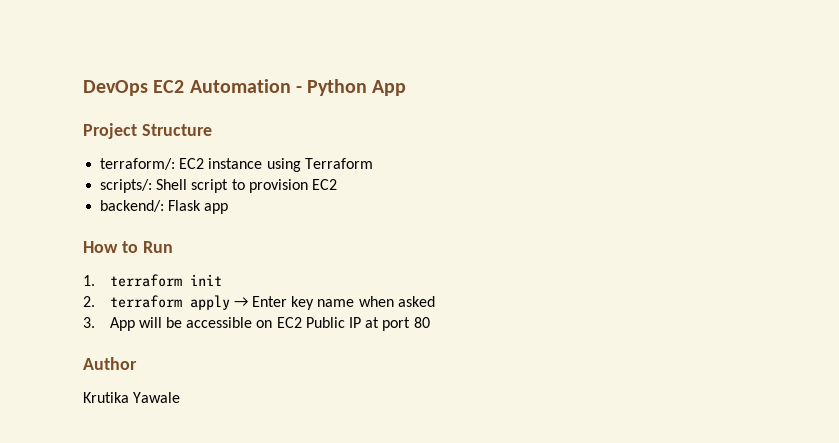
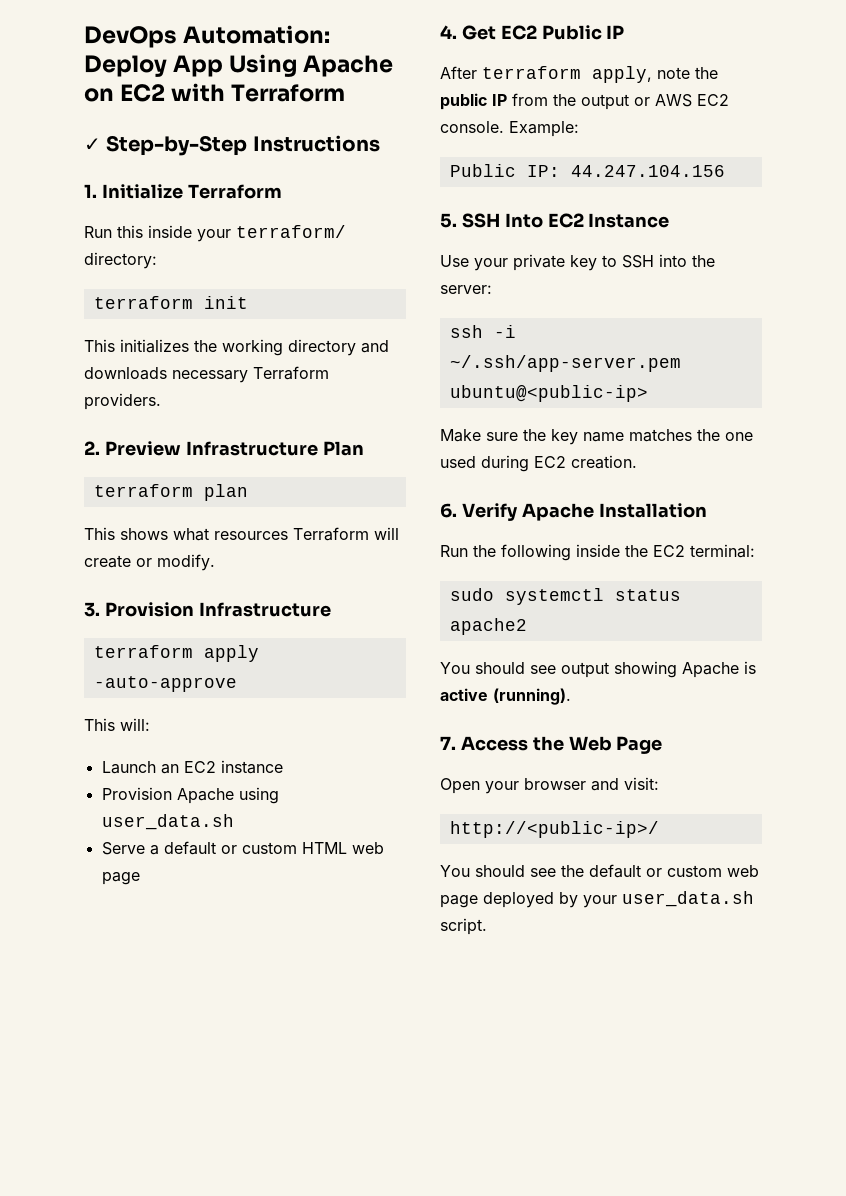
- DevOps EC2 Automation - Python App
- Project Structure
- terraform/: EC2 instance using Terraform
- scripts/: Shell script to provision EC2
- backend/: Flask app
- How to Run
- 1. terraform init
- 2. terraform apply → Enter key name when asked
- 3. App will be accessible on EC2 Public IP at port 80
- Author
- Krutika Yawale
+ DevOps Automation: Deploy App Using Apache on EC2 with Terraform
+ ✓ Step-by-Step Instructions
+ 1. Initialize Terraform
+ Run this inside your terraform/ directory:
+ terraform init
+ This initializes the working directory and downloads necessary Terraform providers.
+ 2. Preview Infrastructure Plan
+ terraform plan
+ This shows what resources Terraform will create or modify.
+ 3. Provision Infrastructure
+ terraform apply -auto-approve
+ This will:
+ Launch an EC2 instance
+ Provision Apache using user_data.sh
+ Serve a default or custom HTML web page
+ 4. Get EC2 Public IP
+ After terraform apply, note the public IP from the output or AWS EC2 console. Example:
+ Public IP: 44.247.104.156
+ 5. SSH Into EC2 Instance
+ Use your private key to SSH into the server:
+ ssh -i ~/.ssh/app-server.pem ubuntu@<public-ip>
+ Make sure the key name matches the one used during EC2 creation.
+ 6. Verify Apache Installation
+ Run the following inside the EC2 terminal:
+ sudo systemctl status apache2
+ You should see output showing Apache is active (running).
+ 7. Access the Web Page
+ Open your browser and visit:
+ http://<public-ip>/
+ You should see the default or custom web page deployed by your user_data.sh script.

